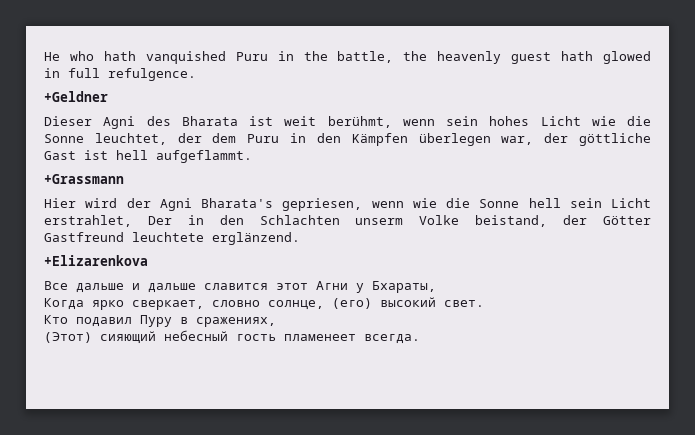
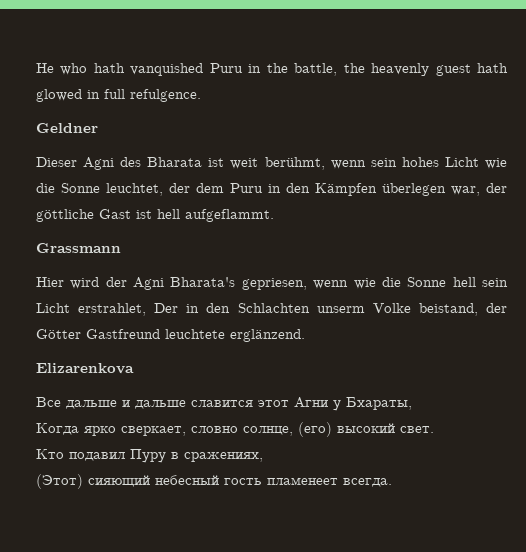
- +Geldner
+ Geldner
- +Grassmann
+ Grassmann
- +Elizarenkova
+ Elizarenkova

